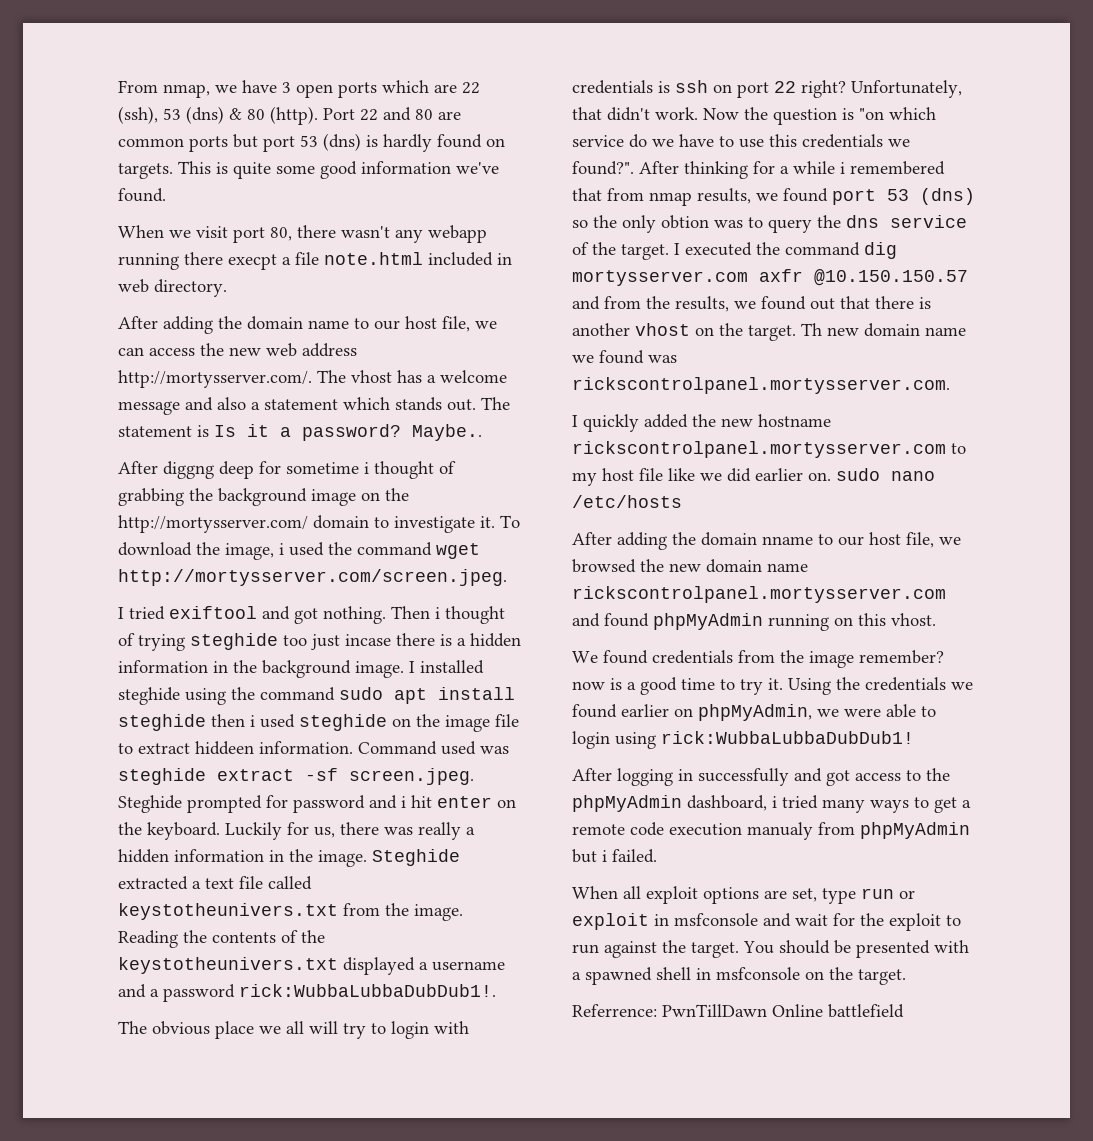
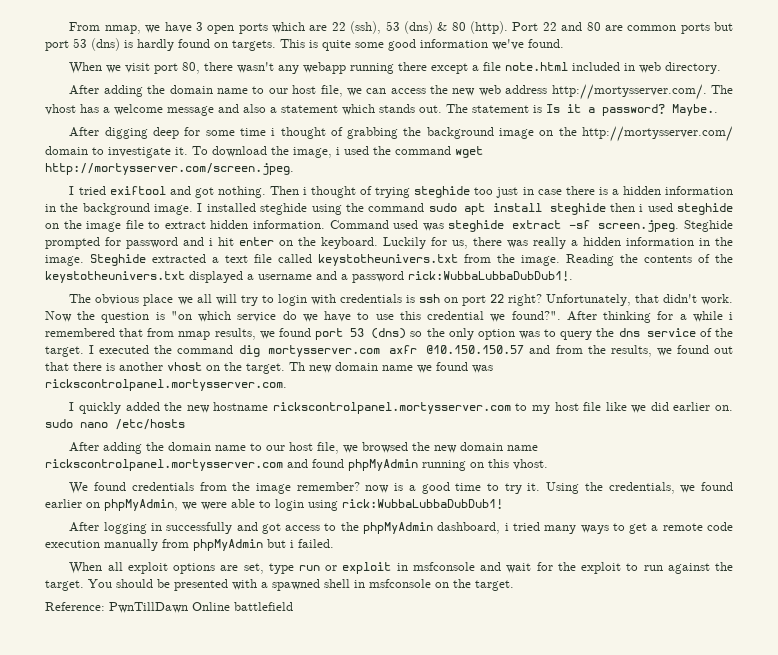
- When we visit port 80, there wasn't any webapp running there execpt a file note.html included in web directory.
+ When we visit port 80, there wasn't any webapp running there except a file note.html included in web directory.
- After diggng deep for sometime i thought of grabbing the background image on the http://mortysserver.com/ domain to investigate it.
+ After digging deep for some time i thought of grabbing the background image on the http://mortysserver.com/ domain to investigate it.
- Then i thought of trying steghide too just incase there is a hidden information in the background image.
+ Then i thought of trying steghide too just in case there is a hidden information in the background image.
- I installed steghide using the command sudo apt install steghide then i used steghide on the image file to extract hiddeen information.
+ I installed steghide using the command sudo apt install steghide then i used steghide on the image file to extract hidden information.
- Now the question is "on which service do we have to use this credentials we found?".
+ Now the question is "on which service do we have to use this credential we found?".
- After thinking for a while i remembered that from nmap results, we found port 53 (dns) so the only obtion was to query the dns service of the target.
+ After thinking for a while i remembered that from nmap results, we found port 53 (dns) so the only option was to query the dns service of the target.
- After adding the domain nname to our host file, we browsed the new domain name rickscontrolpanel.mortysserver.com and found phpMyAdmin running on this vhost.
+ After adding the domain name to our host file, we browsed the new domain name rickscontrolpanel.mortysserver.com and found phpMyAdmin running on this vhost.
- Using the credentials we found earlier on phpMyAdmin, we were able to login using rick:WubbaLubbaDubDub1!
+ Using the credentials, we found earlier on phpMyAdmin, we were able to login using rick:WubbaLubbaDubDub1!
- After logging in successfully and got access to the phpMyAdmin dashboard, i tried many ways to get a remote code execution manualy from phpMyAdmin but i failed.
+ After logging in successfully and got access to the phpMyAdmin dashboard, i tried many ways to get a remote code execution manually from phpMyAdmin but i failed.
- Referrence: PwnTillDawn Online battlefield
+ Reference: PwnTillDawn Online battlefield

